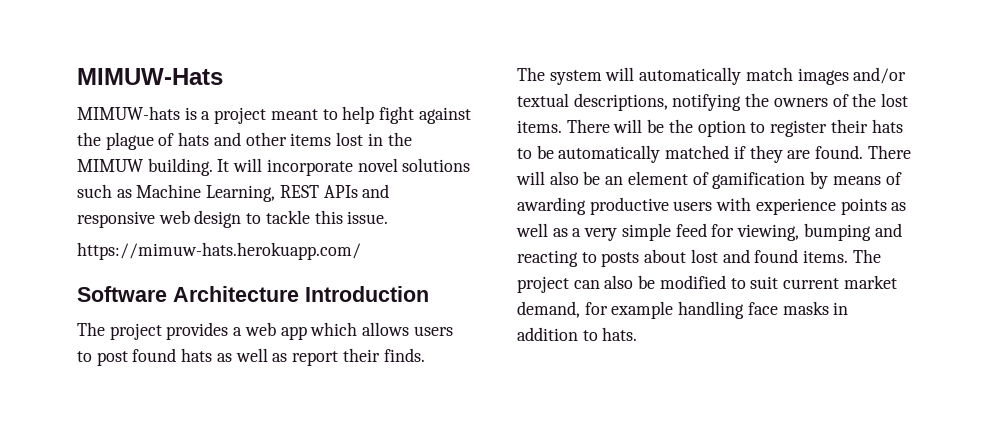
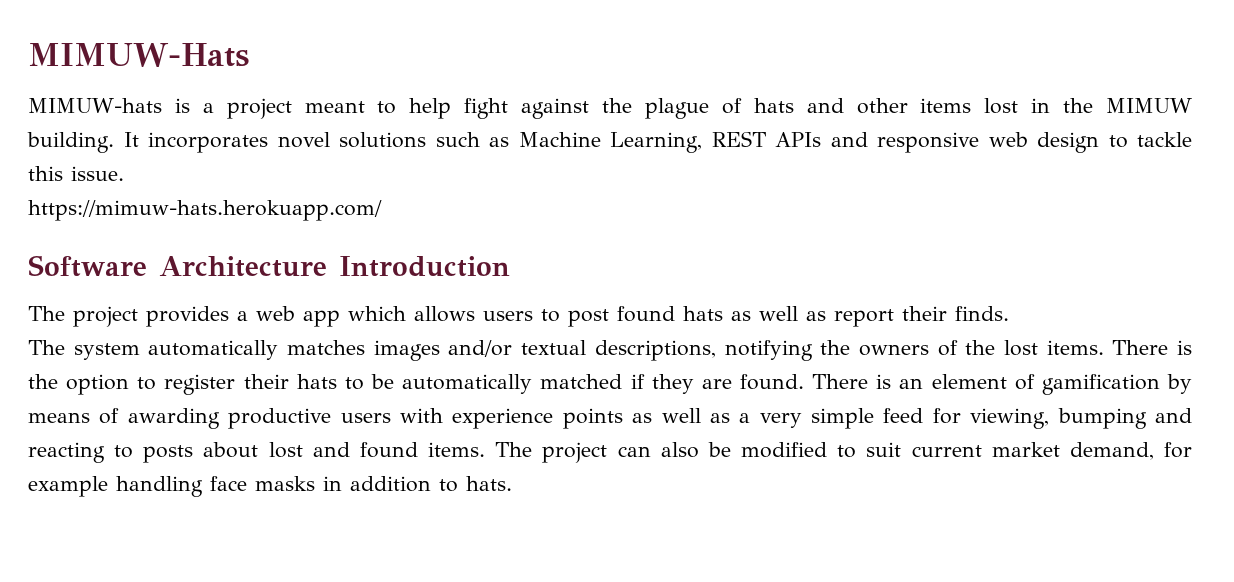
- It will incorporate novel solutions such as Machine Learning, REST APIs and responsive web design to tackle this issue.
+ It incorporates novel solutions such as Machine Learning, REST APIs and responsive web design to tackle this issue.
- The system will automatically match images and/or textual descriptions, notifying the owners of the lost items.
+ The system automatically matches images and/or textual descriptions, notifying the owners of the lost items.
- There will be the option to register their hats to be automatically matched if they are found.
+ There is the option to register their hats to be automatically matched if they are found.
- There will also be an element of gamification by means of awarding productive users with experience points as well as a very simple feed for viewing, bumping and reacting to posts about lost and found items.
+ There is an element of gamification by means of awarding productive users with experience points as well as a very simple feed for viewing, bumping and reacting to posts about lost and found items.

